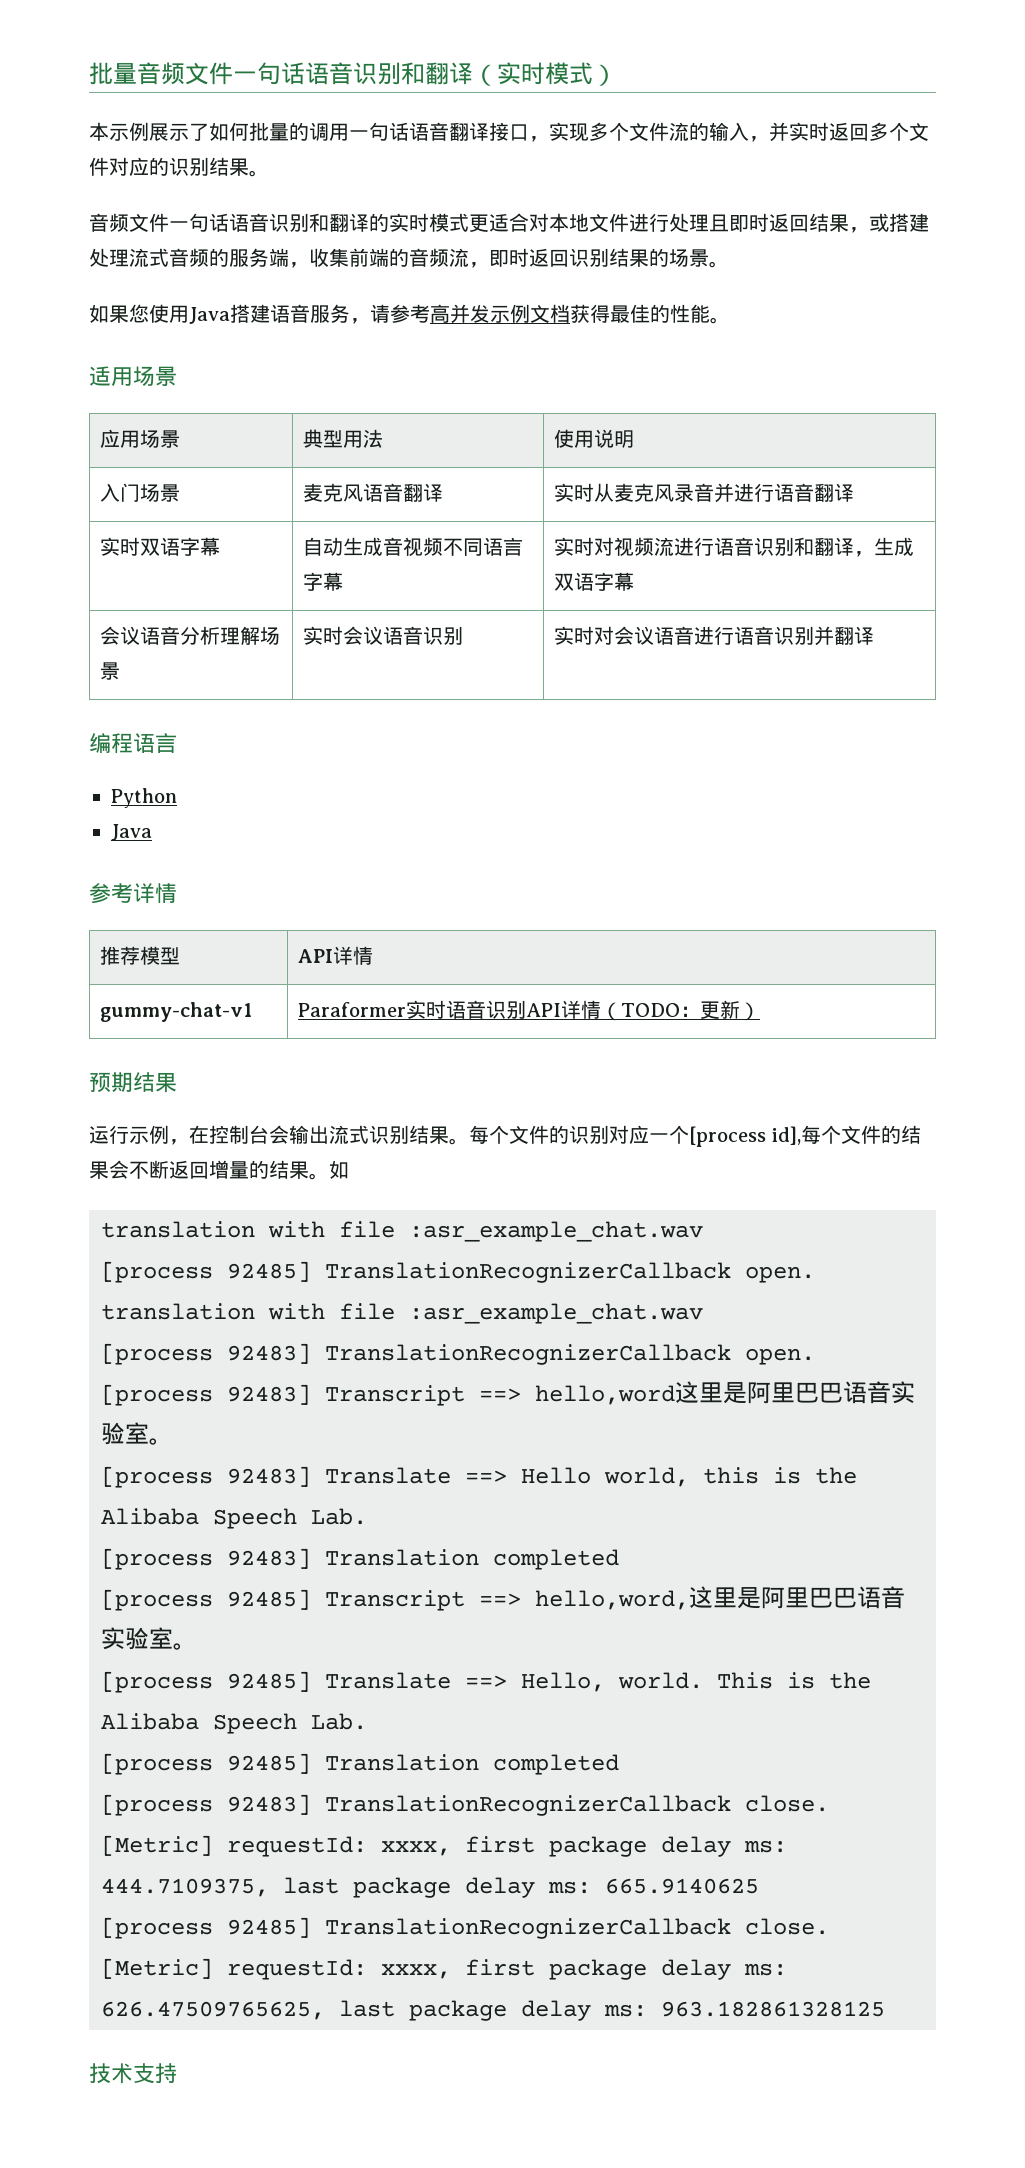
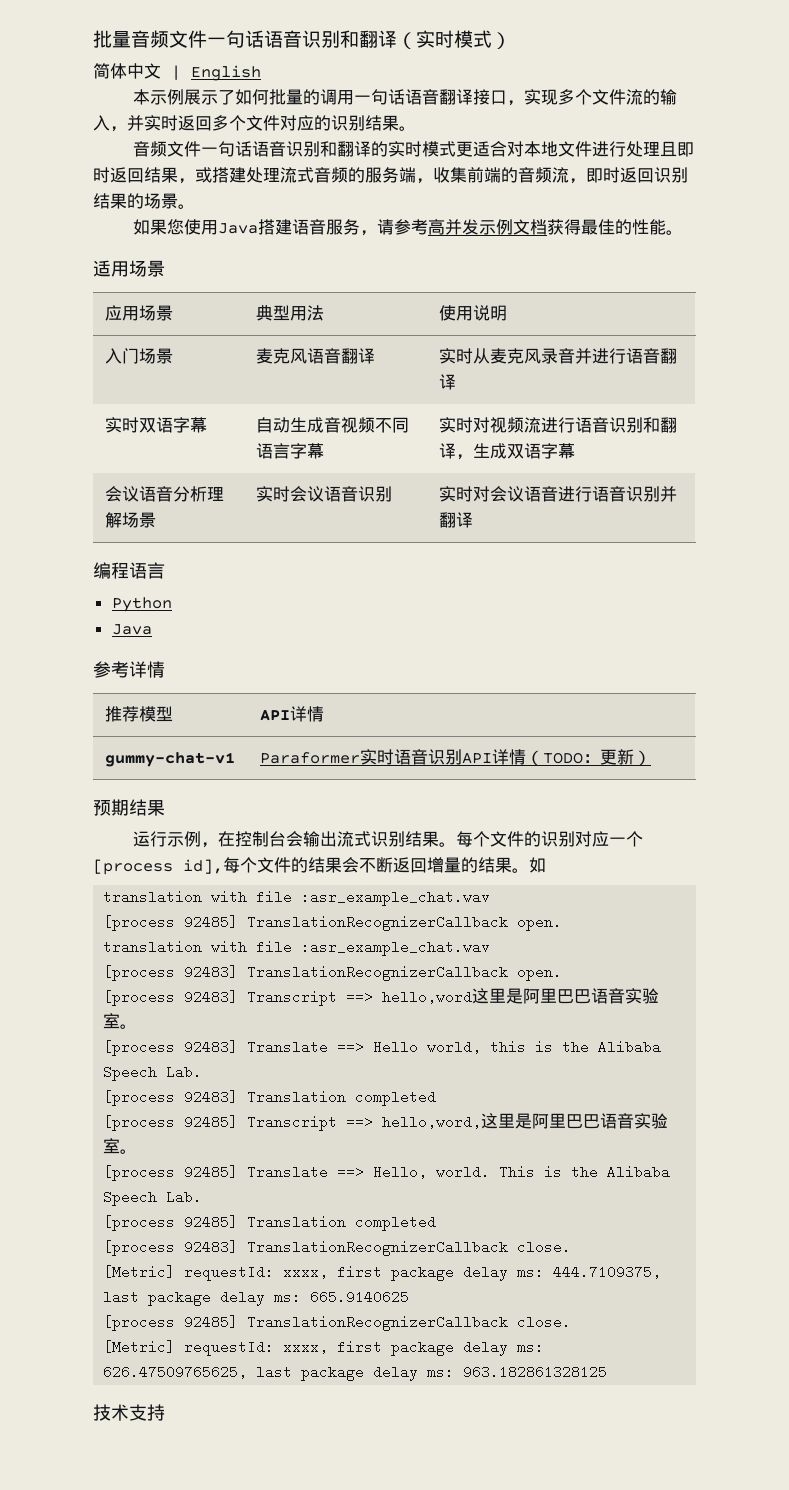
+ 简体中文 | English

